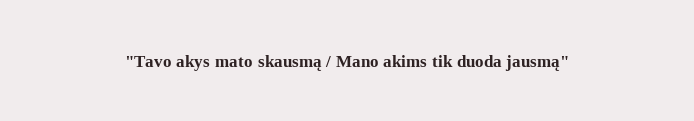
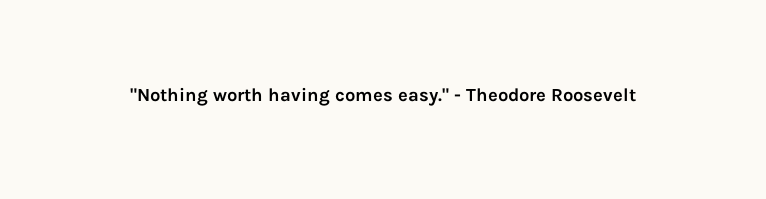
- "Tavo akys mato skausmą / Mano akims tik duoda jausmą"
+ "Nothing worth having comes easy." - Theodore Roosevelt

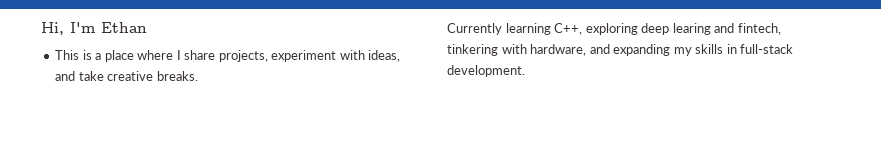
- "Nothing worth having comes easy." - Theodore Roosevelt
+ Hi, I'm Ethan
+ This is a place where I share projects, experiment with ideas, and take creative breaks.
+ Currently learning C++, exploring deep learing and fintech, tinkering with hardware, and expanding my skills in full-stack development.

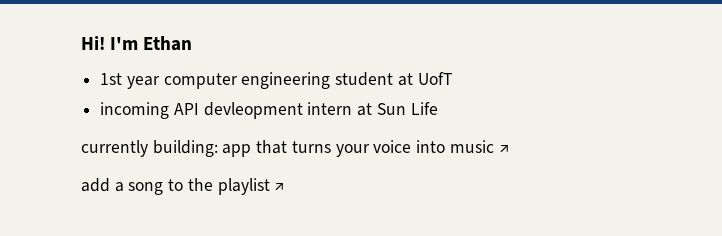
- Hi, I'm Ethan
+ Hi! I'm Ethan
- This is a place where I share projects, experiment with ideas, and take creative breaks.
- Currently learning C++, exploring deep learing and fintech, tinkering with hardware, and expanding my skills in full-stack development.
+ 1st year computer engineering student at UofT
+ incoming API devleopment intern at Sun Life
+ currently building: app that turns your voice into music ↗
+ add a song to the playlist ↗

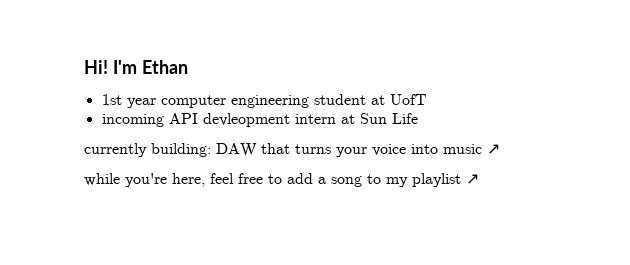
- currently building: app that turns your voice into music ↗
+ currently building: DAW that turns your voice into music ↗
- add a song to the playlist ↗
+ while you're here, feel free to add a song to my playlist ↗

